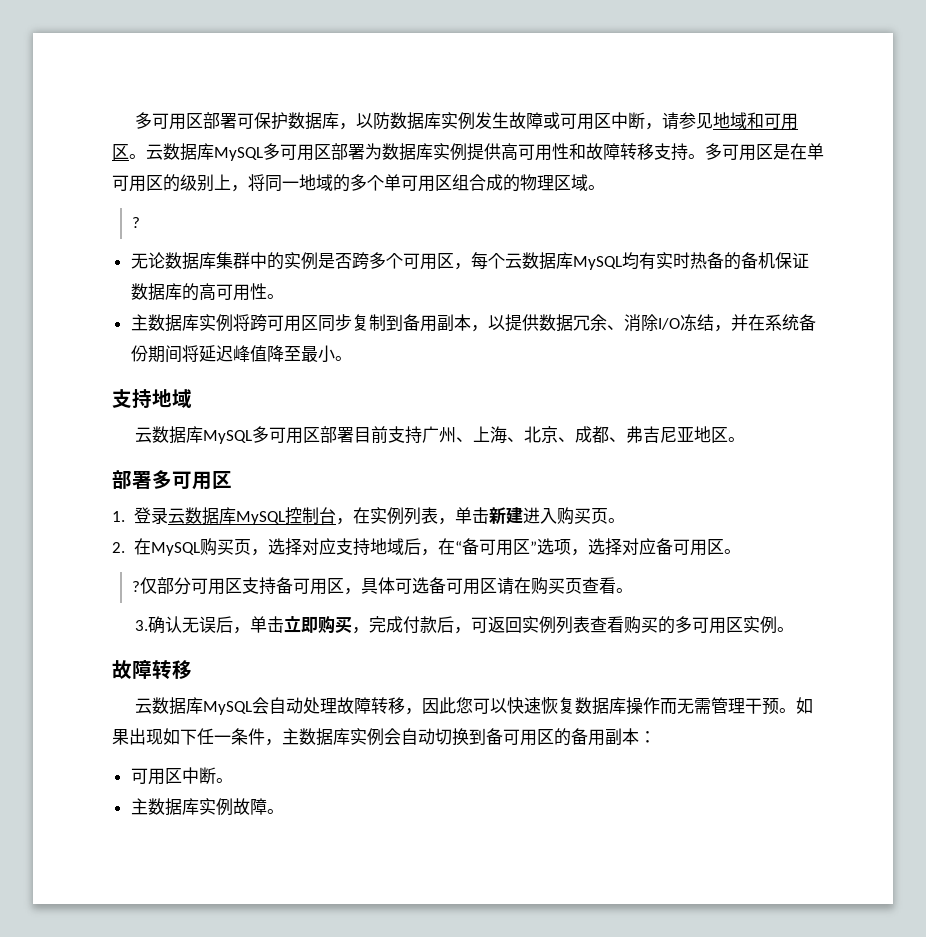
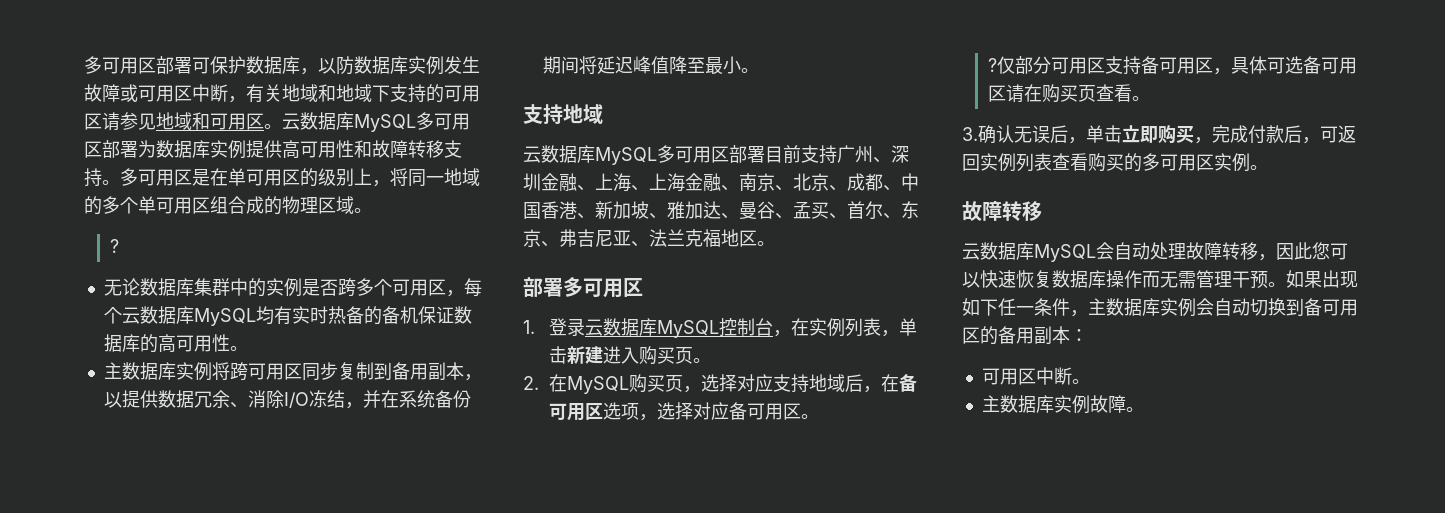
- 多可用区部署可保护数据库，以防数据库实例发生故障或可用区中断，请参见地域和可用区。
+ 多可用区部署可保护数据库，以防数据库实例发生故障或可用区中断，有关地域和地域下支持的可用区请参见地域和可用区。
- 云数据库MySQL多可用区部署目前支持广州、上海、北京、成都、弗吉尼亚地区。
+ 云数据库MySQL多可用区部署目前支持广州、深圳金融、上海、上海金融、南京、北京、成都、中国香港、新加坡、雅加达、曼谷、孟买、首尔、东京、弗吉尼亚、法兰克福地区。
- 2.在MySQL购买页，选择对应支持地域后，在“备可用区”选项，选择对应备可用区。
+ 2.在MySQL购买页，选择对应支持地域后，在备可用区选项，选择对应备可用区。

